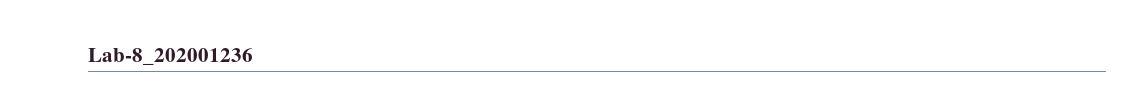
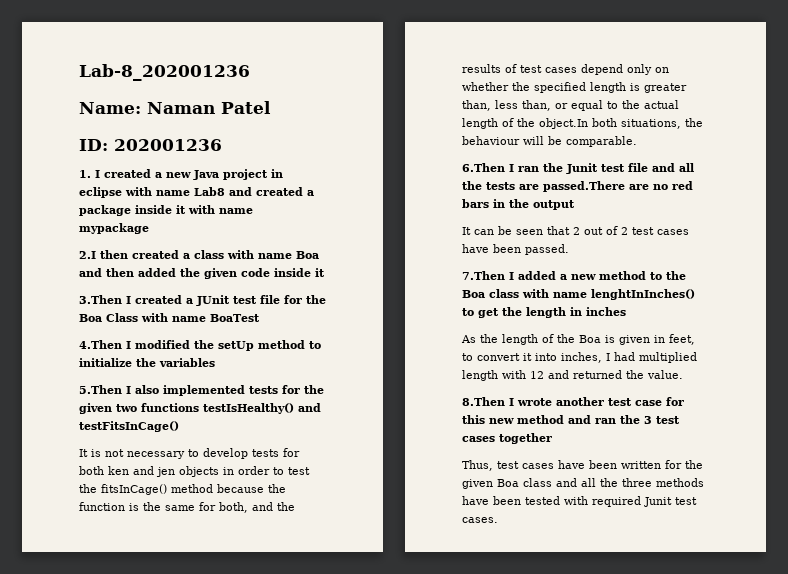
+ Name: Naman Patel
+ ID: 202001236
+ 1. I created a new Java project in eclipse with name Lab8 and created a package inside it with name mypackage
+ 2.I then created a class with name Boa and then added the given code inside it
+ 3.Then I created a JUnit test file for the Boa Class with name BoaTest
+ 4.Then I modified the setUp method to initialize the variables
+ 5.Then I also implemented tests for the given two functions testIsHealthy() and testFitsInCage()
+ It is not necessary to develop tests for both ken and jen objects in order to test the fitsInCage() method because the function is the same for both, and the results of test cases depend only on whether the specified length is greater than, less than, or equal to the actual length of the object.In both situations, the behaviour will be comparable.
+ 6.Then I ran the Junit test file and all the tests are passed.There are no red bars in the output
+ It can be seen that 2 out of 2 test cases have been passed.
+ 7.Then I added a new method to the Boa class with name lenghtInInches() to get the length in inches
+ As the length of the Boa is given in feet, to convert it into inches, I had multiplied length with 12 and returned the value.
+ 8.Then I wrote another test case for this new method and ran the 3 test cases together
+ Thus, test cases have been written for the given Boa class and all the three methods have been tested with required Junit test cases.

